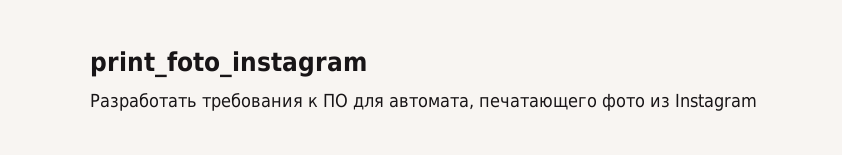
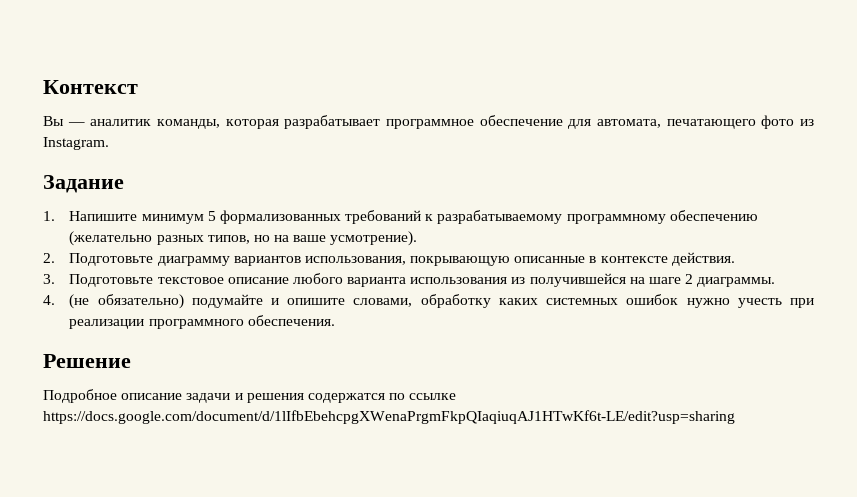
- print_foto_instagram
- Разработать требования к ПО для автомата, печатающего фото из Instagram
+ Контекст
+ Вы — аналитик команды, которая разрабатывает программное обеспечение для автомата, печатающего фото из Instagram.
+ Задание
+ 1. Напишите минимум 5 формализованных требований к разрабатываемому программному обеспечению (желательно разных типов, но на ваше усмотрение).
+ 2. Подготовьте диаграмму вариантов использования, покрывающую описанные в контексте действия.
+ 3. Подготовьте текстовое описание любого варианта использования из получившейся на шаге 2 диаграммы.
+ 4. (не обязательно) подумайте и опишите словами, обработку каких системных ошибок нужно учесть при реализации программного обеспечения.
+ Решение
+ Подробное описание задачи и решения содержатся по ссылке https://docs.google.com/document/d/1lIfbEbehcpgXWenaPrgmFkpQIaqiuqAJ1HTwKf6t-LE/edit?usp=sharing

